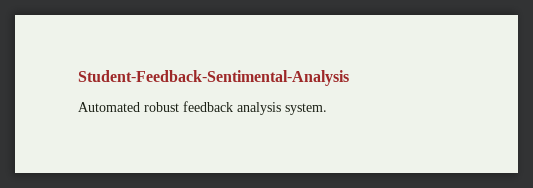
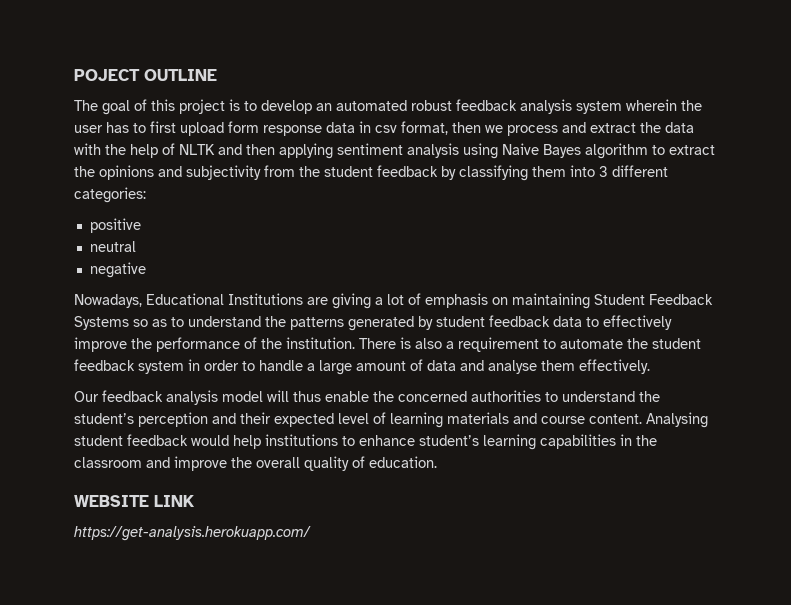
- Student-Feedback-Sentimental-Analysis
- Automated robust feedback analysis system.
+ POJECT OUTLINE
+ The goal of this project is to develop an automated robust feedback analysis system wherein the user has to first upload form response data in csv format, then we process and extract the data with the help of NLTK and then applying sentiment analysis using Naive Bayes algorithm to extract the opinions and subjectivity from the student feedback by classifying them into 3 different categories:
+ positive
+ neutral
+ negative
+ Nowadays, Educational Institutions are giving a lot of emphasis on maintaining Student Feedback Systems so as to understand the patterns generated by student feedback data to effectively improve the performance of the institution. There is also a requirement to automate the student feedback system in order to handle a large amount of data and analyse them effectively.
+ Our feedback analysis model will thus enable the concerned authorities to understand the student’s perception and their expected level of learning materials and course content. Analysing student feedback would help institutions to enhance student’s learning capabilities in the classroom and improve the overall quality of education.
+ WEBSITE LINK
+ https://get-analysis.herokuapp.com/

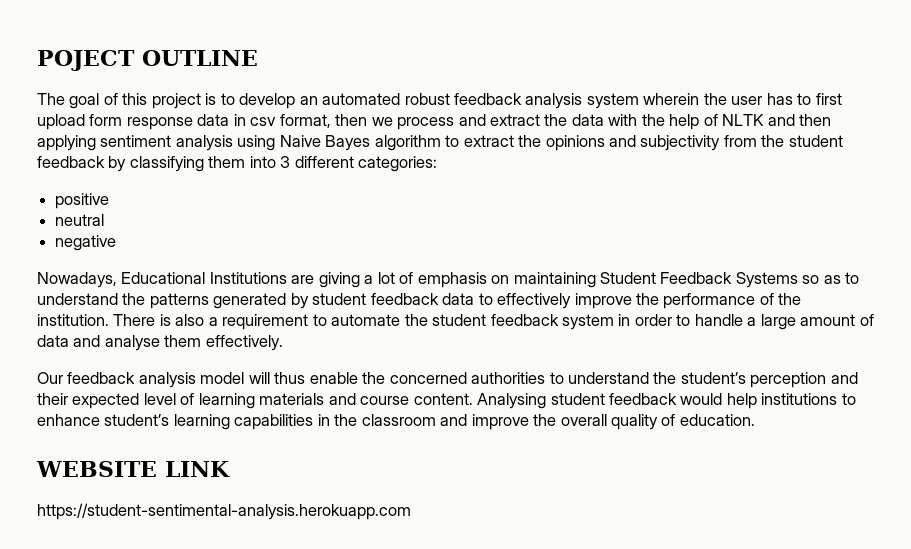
- https://get-analysis.herokuapp.com/
+ https://student-sentimental-analysis.herokuapp.com

